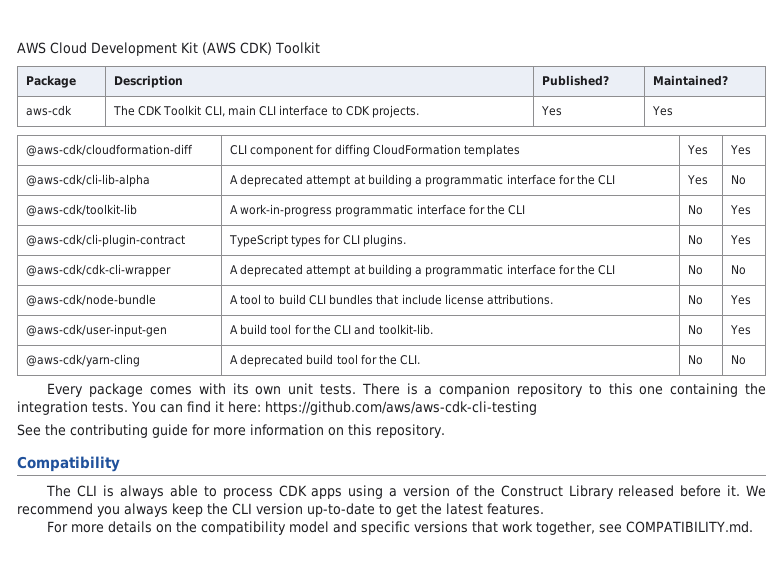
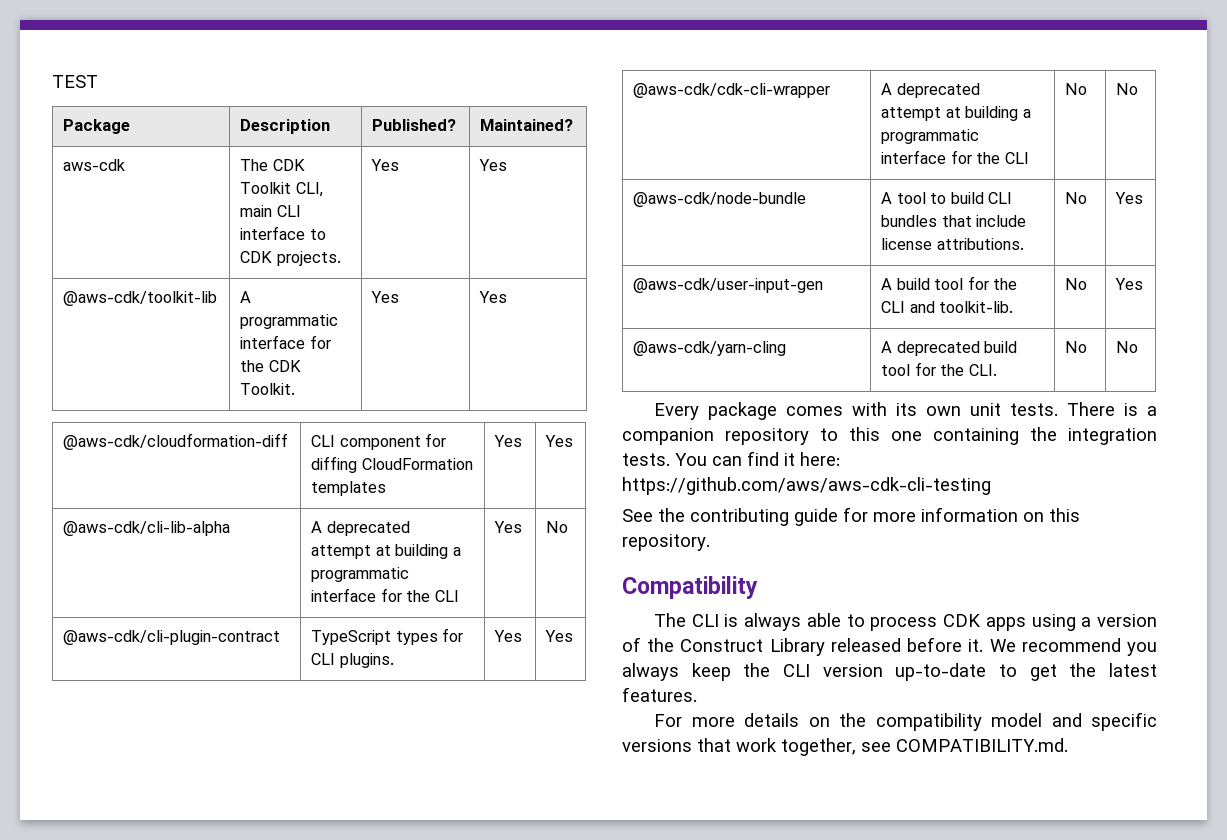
- AWS Cloud Development Kit (AWS CDK) Toolkit
+ TEST
+ @aws-cdk/toolkit-lib | A programmatic interface for the CDK Toolkit. | Yes | Yes
- @aws-cdk/toolkit-lib | A work-in-progress programmatic interface for the CLI | No | Yes
- @aws-cdk/cli-plugin-contract | TypeScript types for CLI plugins. | No | Yes
+ @aws-cdk/cli-plugin-contract | TypeScript types for CLI plugins. | Yes | Yes

